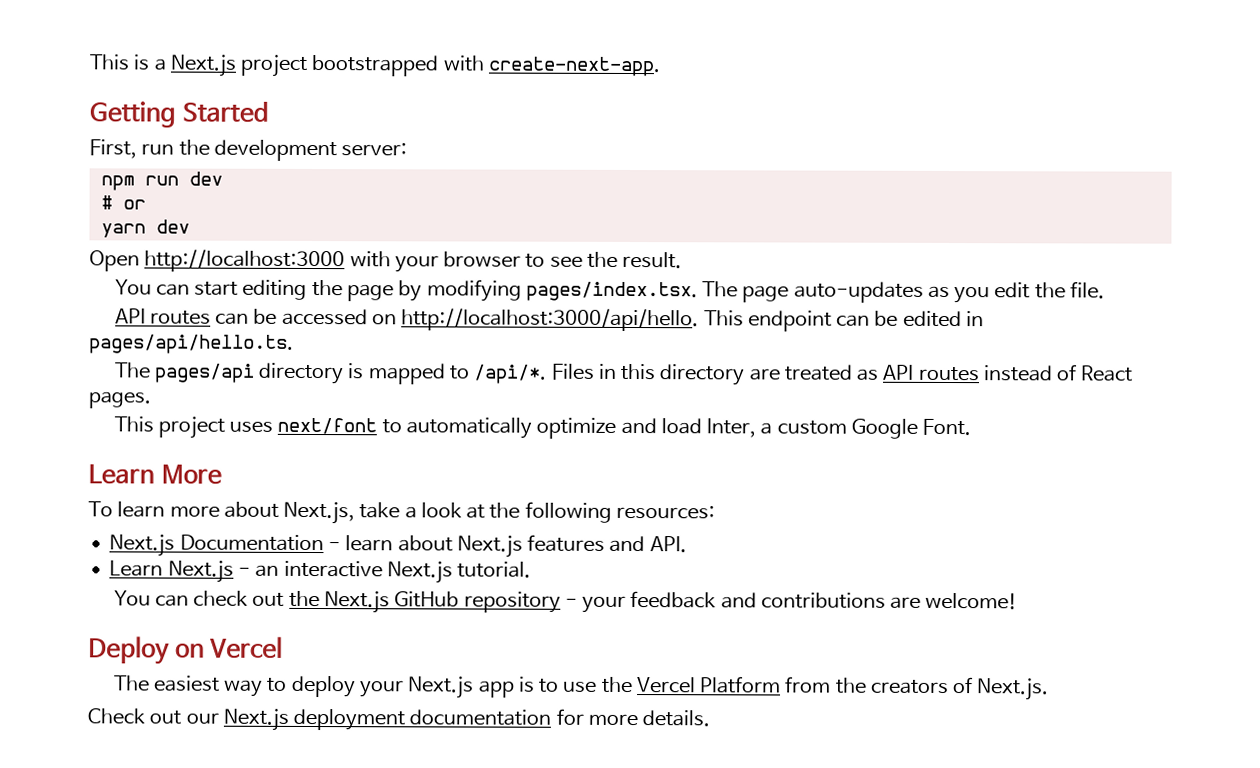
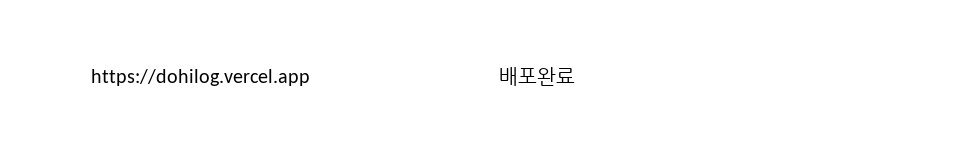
- This is a Next.js project bootstrapped with create-next-app.
- Getting Started
- First, run the development server:
- npm run dev
- # or
- yarn dev
- Open http://localhost:3000 with your browser to see the result.
- You can start editing the page by modifying pages/index.tsx. The page auto-updates as you edit the file.
- API routes can be accessed on http://localhost:3000/api/hello. This endpoint can be edited in pages/api/hello.ts.
- The pages/api directory is mapped to /api/*. Files in this directory are treated as API routes instead of React pages.
- This project uses next/font to automatically optimize and load Inter, a custom Google Font.
- Learn More
- To learn more about Next.js, take a look at the following resources:
- Next.js Documentation - learn about Next.js features and API.
- Learn Next.js - an interactive Next.js tutorial.
- You can check out the Next.js GitHub repository - your feedback and contributions are welcome!
- Deploy on Vercel
- The easiest way to deploy your Next.js app is to use the Vercel Platform from the creators of Next.js.
- Check out our Next.js deployment documentation for more details.
+ https://dohilog.vercel.app
+ 배포완료

